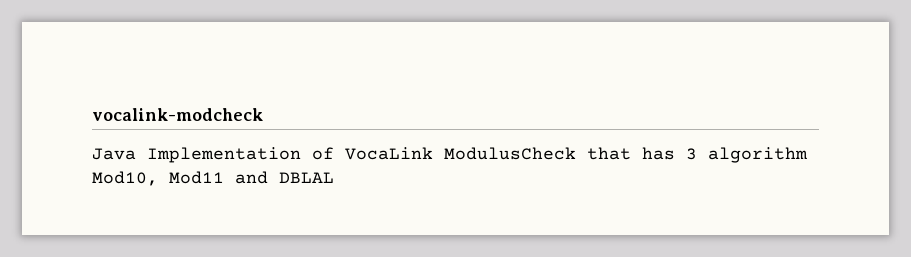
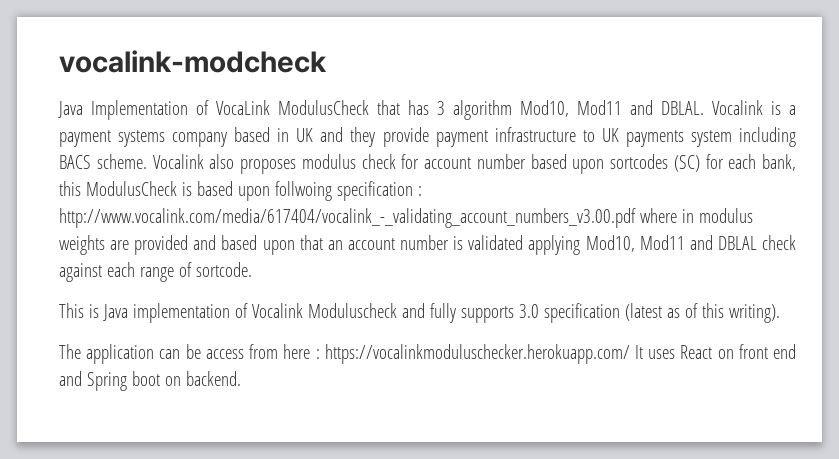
- Java Implementation of VocaLink ModulusCheck that has 3 algorithm Mod10, Mod11 and DBLAL
+ Java Implementation of VocaLink ModulusCheck that has 3 algorithm Mod10, Mod11 and DBLAL. Vocalink is a payment systems company based in UK and they provide payment infrastructure to UK payments system including BACS scheme. Vocalink also proposes modulus check for account number based upon sortcodes (SC) for each bank, this ModulusCheck is based upon follwoing specification : http://www.vocalink.com/media/617404/vocalink_-_validating_account_numbers_v3.00.pdf where in modulus weights are provided and based upon that an account number is validated applying Mod10, Mod11 and DBLAL check against each range of sortcode.
+ This is Java implementation of Vocalink Moduluscheck and fully supports 3.0 specification (latest as of this writing).
+ The application can be access from here : https://vocalinkmoduluschecker.herokuapp.com/ It uses React on front end and Spring boot on backend.

